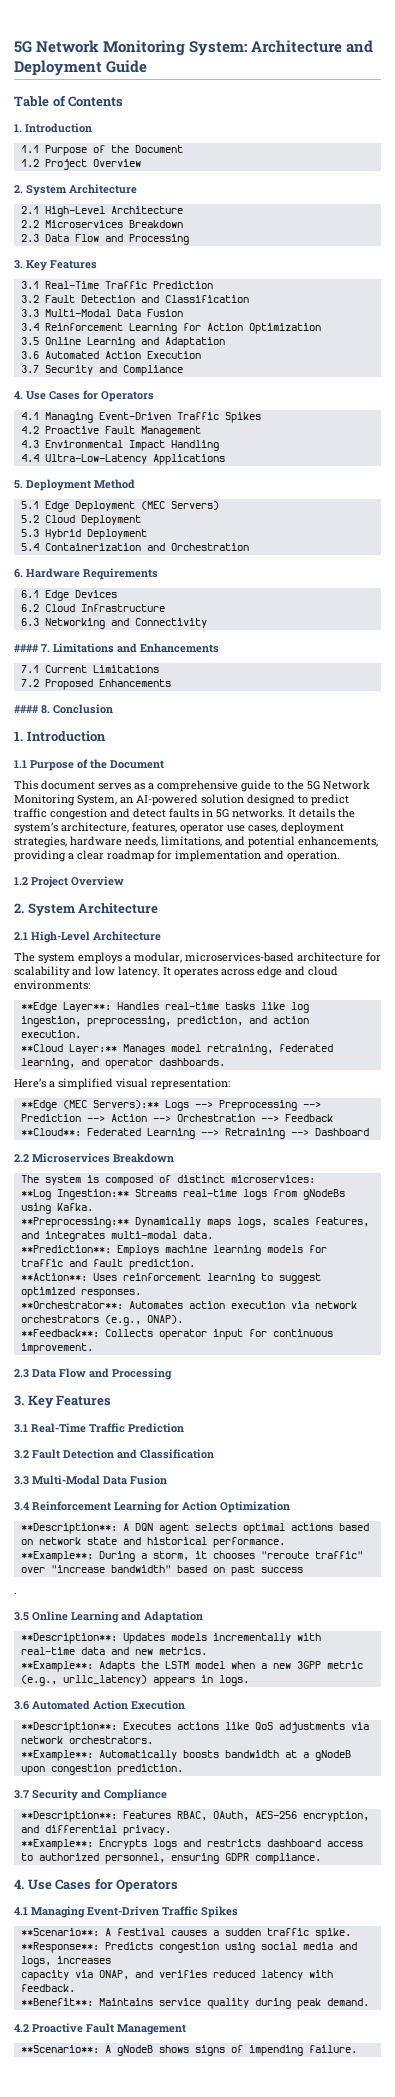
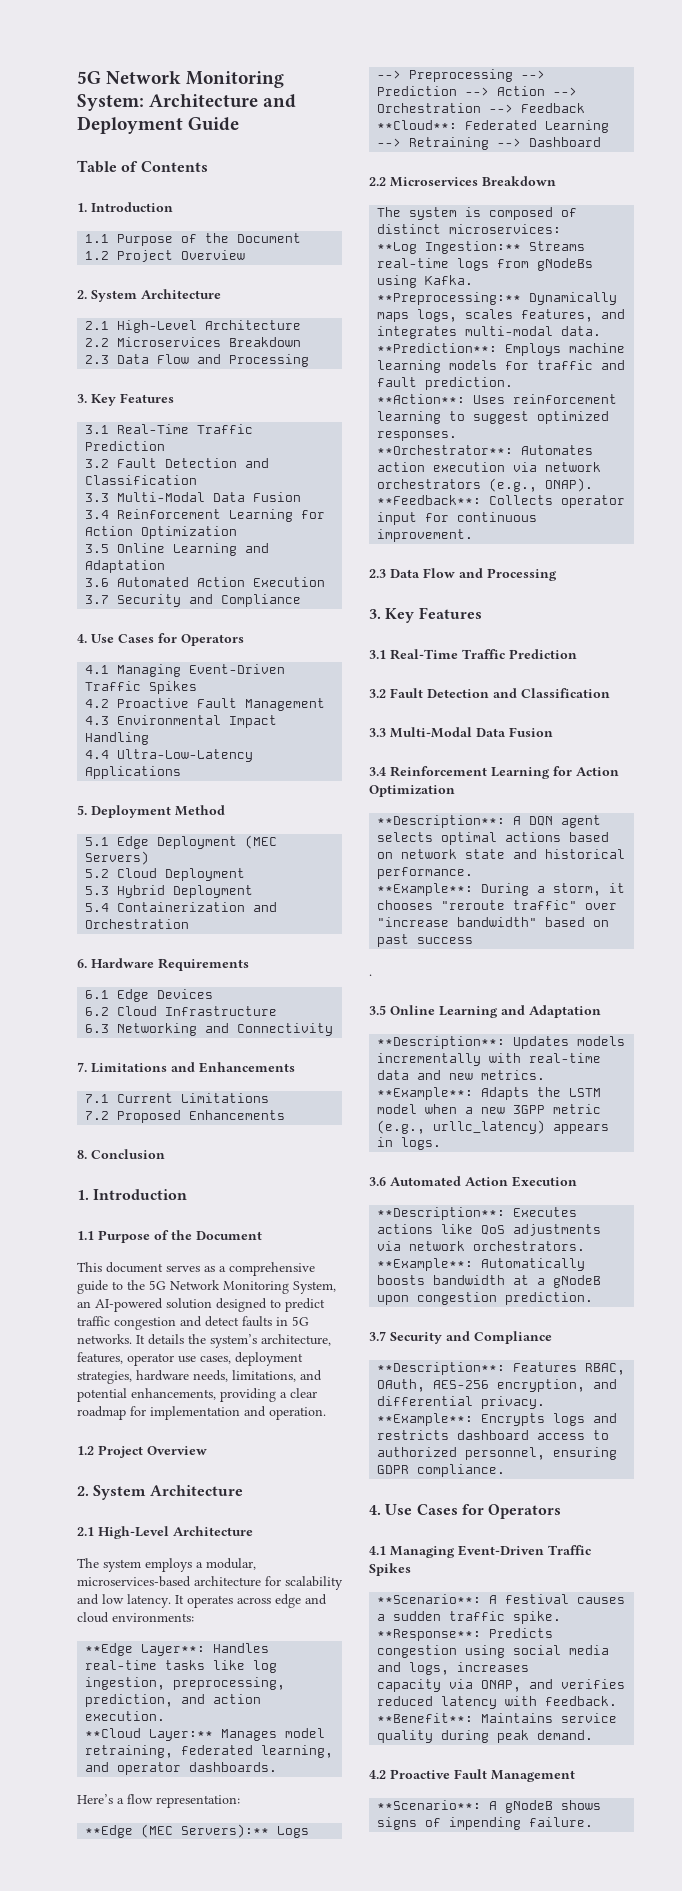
- #### 7. Limitations and Enhancements
+ 7. Limitations and Enhancements
- #### 8. Conclusion
+ 8. Conclusion
- Here’s a simplified visual representation:
+ Here’s a flow representation:

